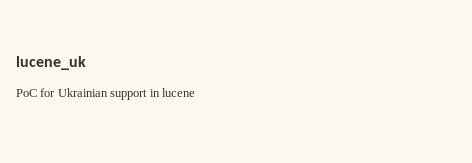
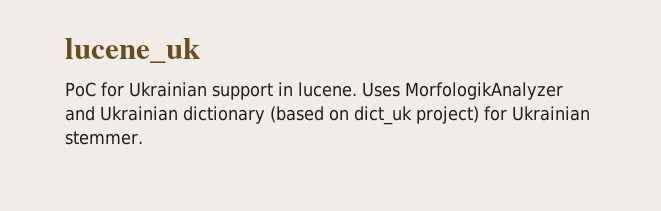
- PoC for Ukrainian support in lucene
+ PoC for Ukrainian support in lucene. Uses MorfologikAnalyzer and Ukrainian dictionary (based on dict_uk project) for Ukrainian stemmer.

